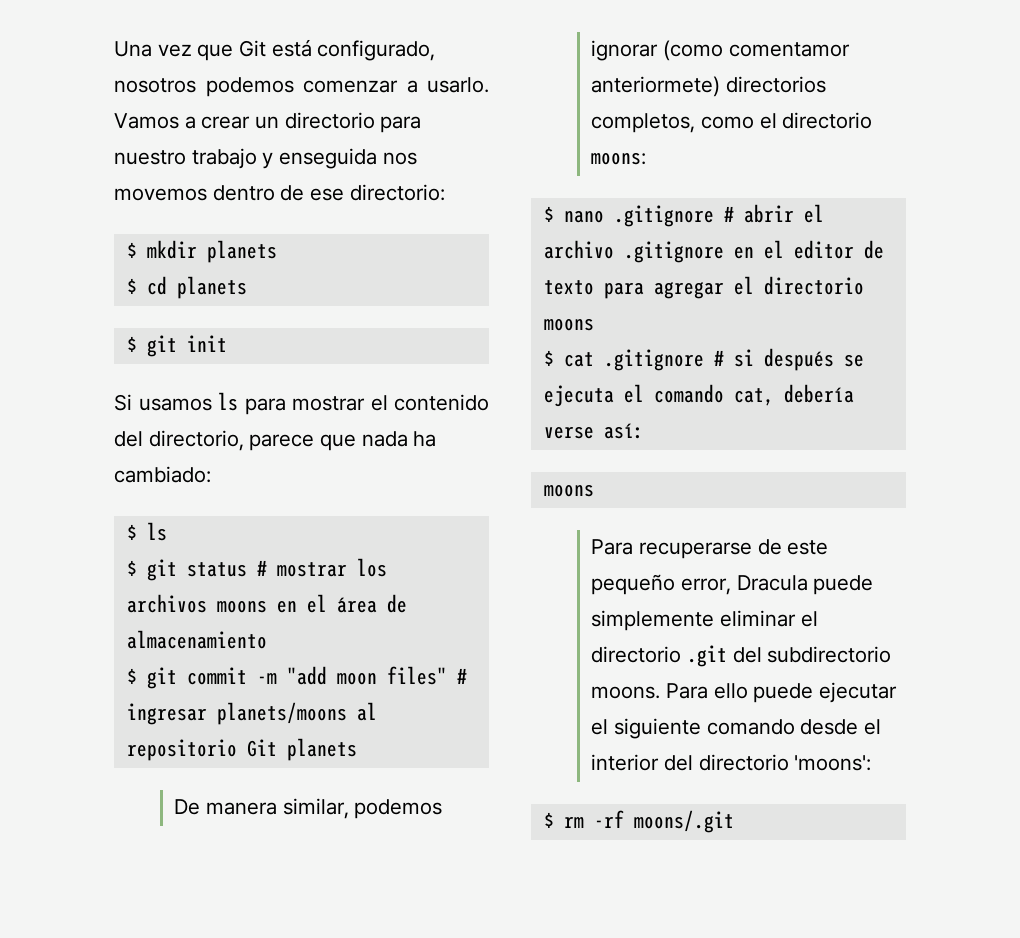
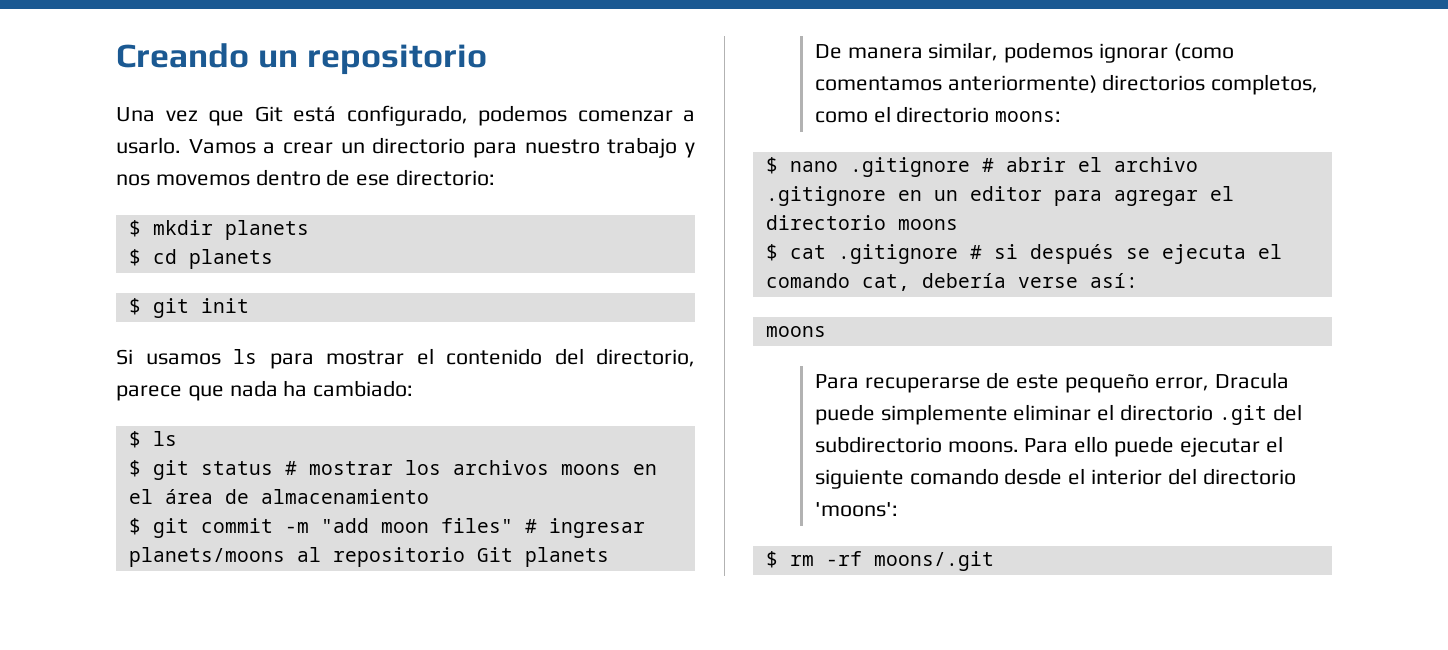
+ Creando un repositorio
- Una vez que Git está configurado, nosotros podemos comenzar a usarlo.
+ Una vez que Git está configurado, podemos comenzar a usarlo.
- Vamos a crear un directorio para nuestro trabajo y enseguida nos movemos dentro de ese directorio:
+ Vamos a crear un directorio para nuestro trabajo y nos movemos dentro de ese directorio:
- De manera similar, podemos ignorar (como comentamor anteriormete) directorios completos, como el directorio moons:
+ De manera similar, podemos ignorar (como comentamos anteriormente) directorios completos, como el directorio moons:
- $ nano .gitignore # abrir el archivo .gitignore en el editor de texto para agregar el directorio moons
+ $ nano .gitignore # abrir el archivo .gitignore en un editor para agregar el directorio moons

